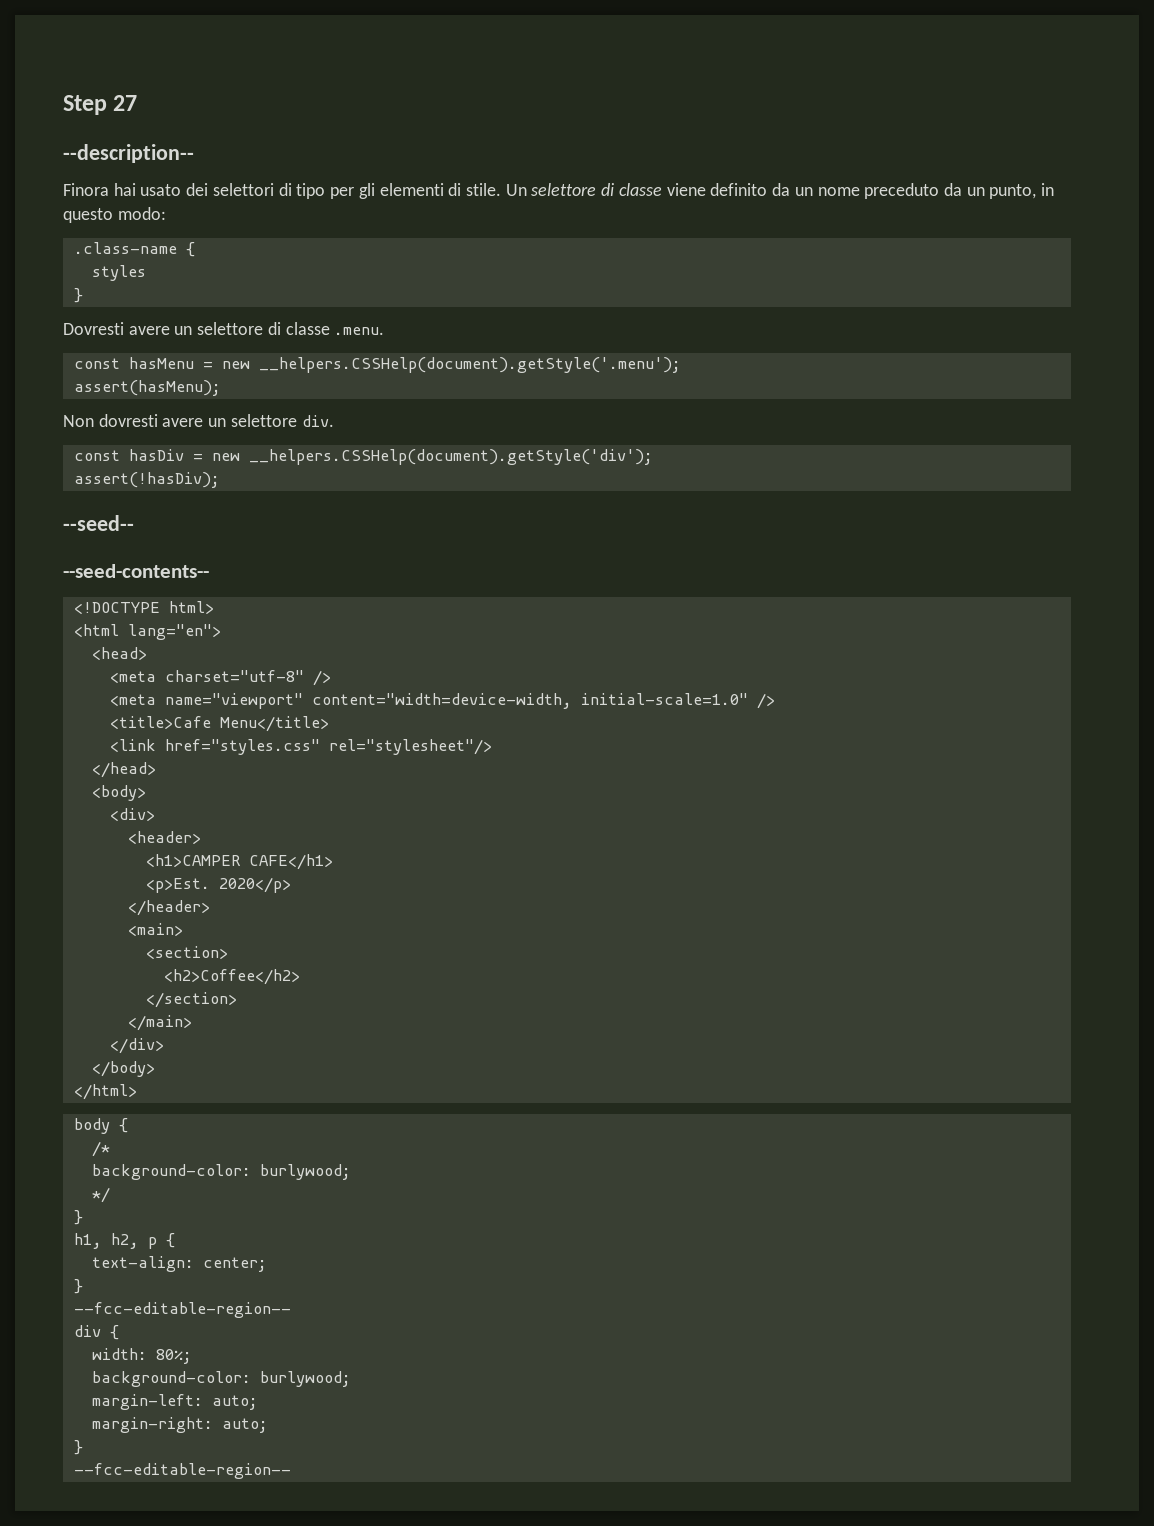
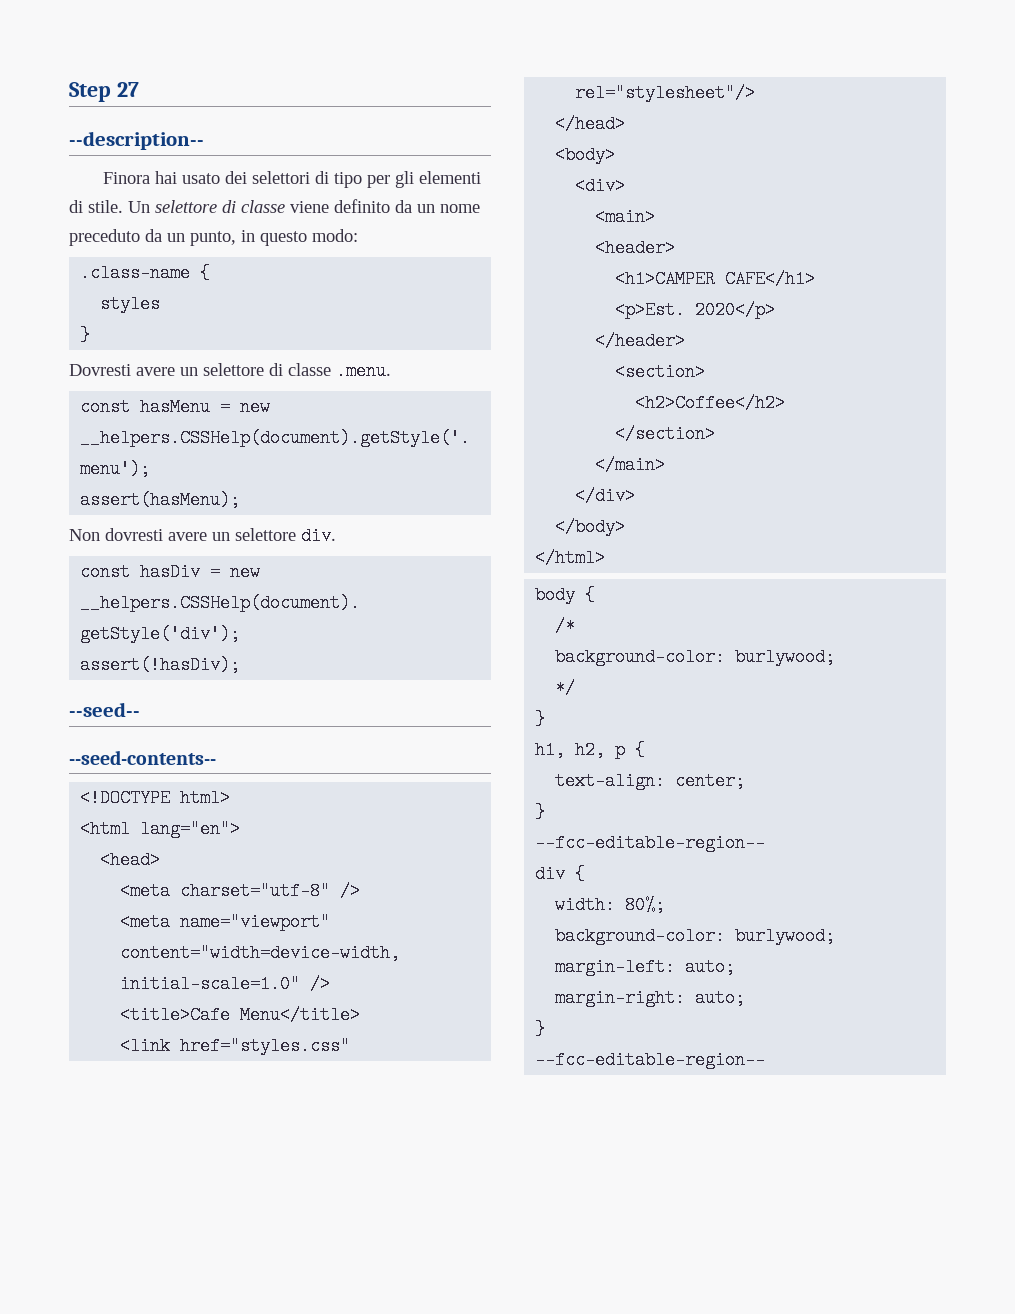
+ <main>
- <main>

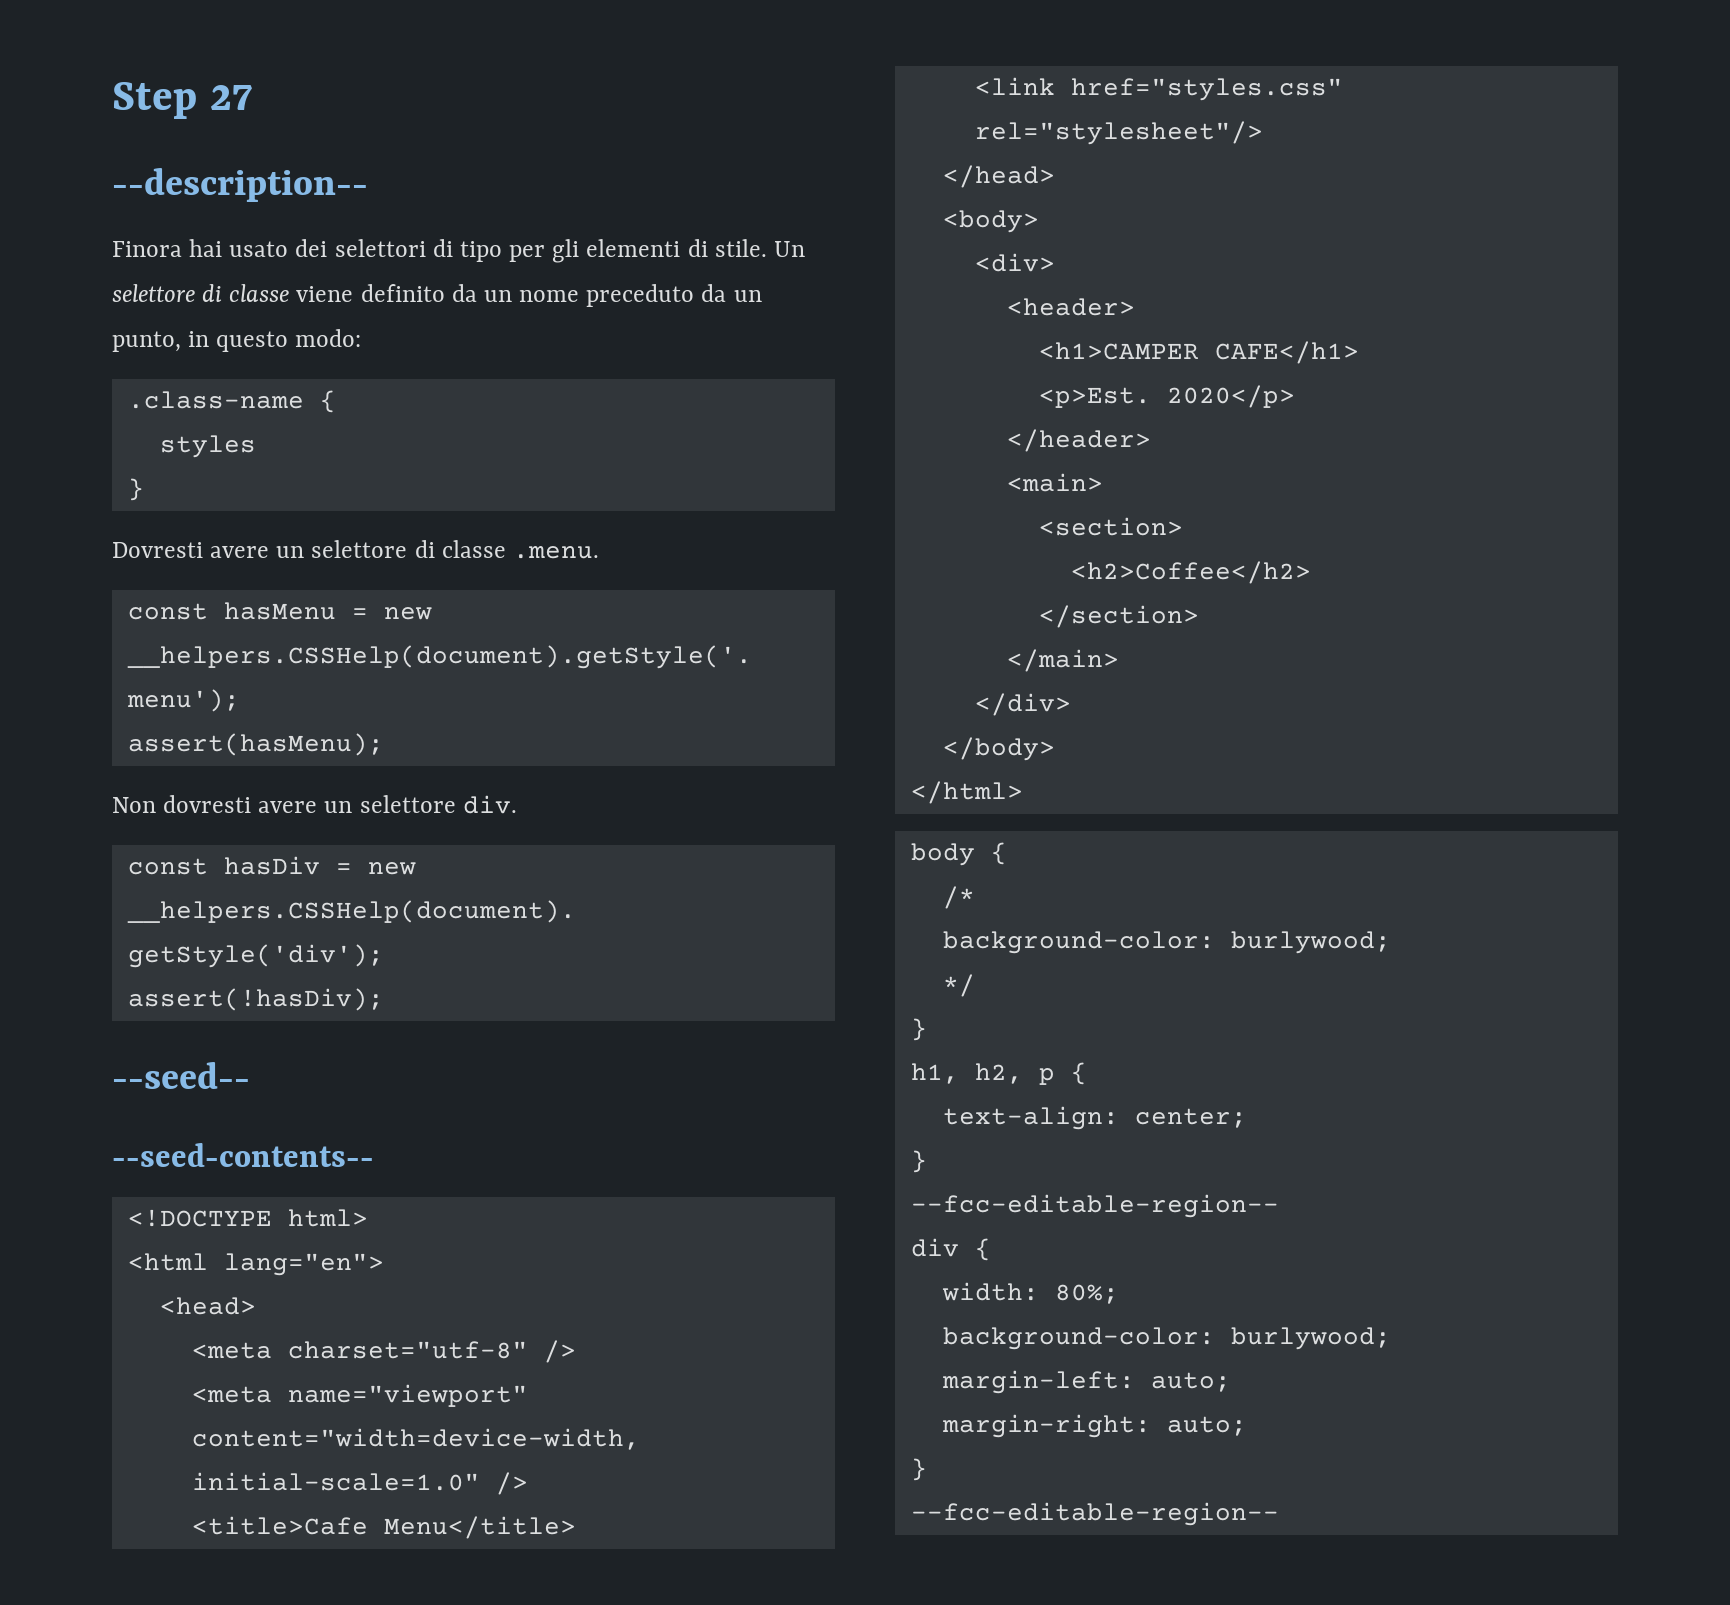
- <main>
+ <main>

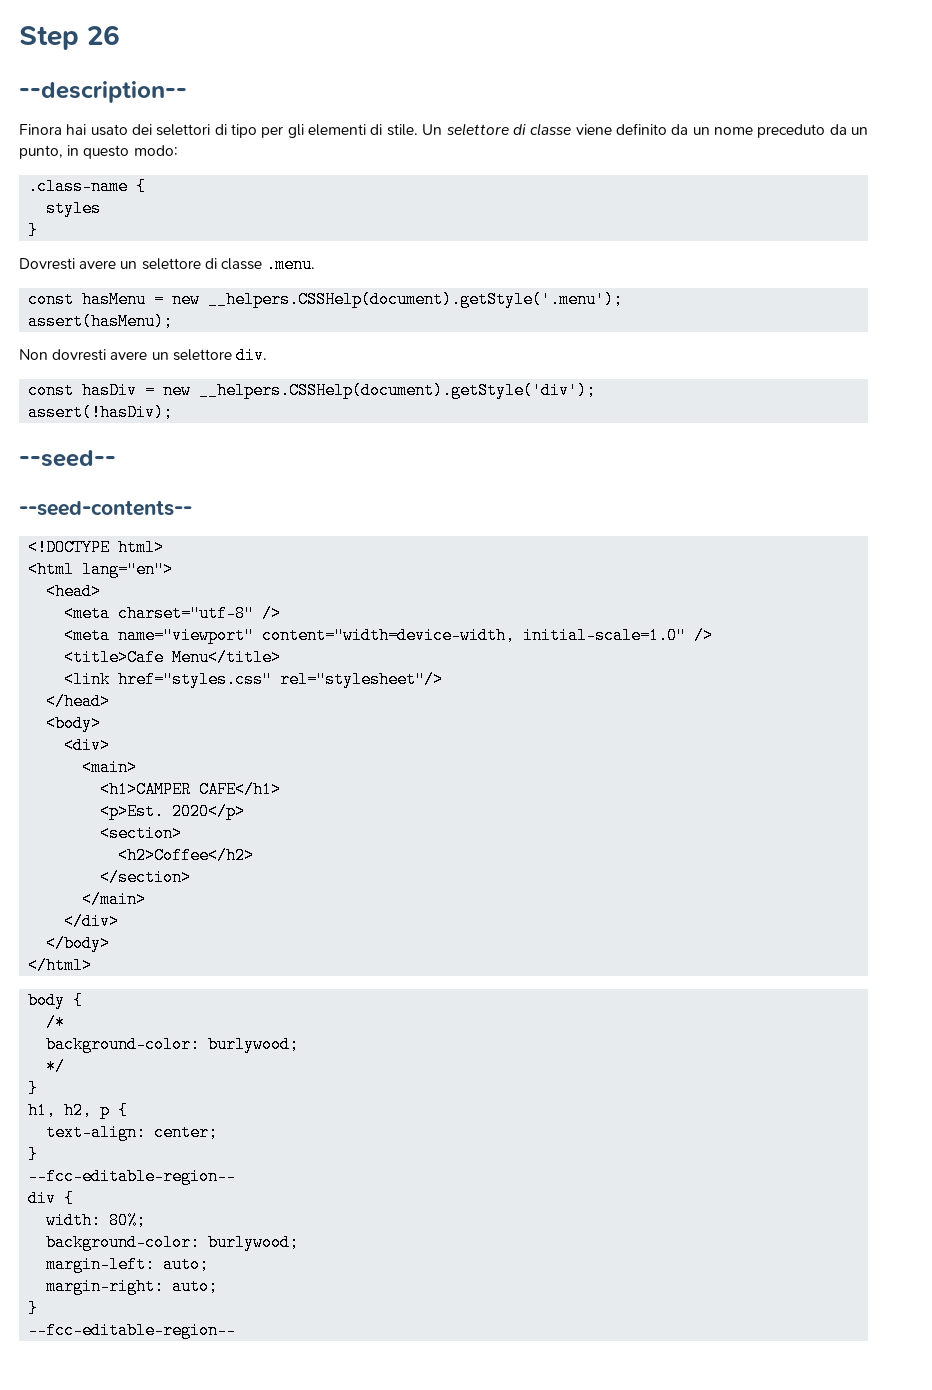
- Step 27
+ Step 26
- <header>
+ <main>
- </header>
- <main>

